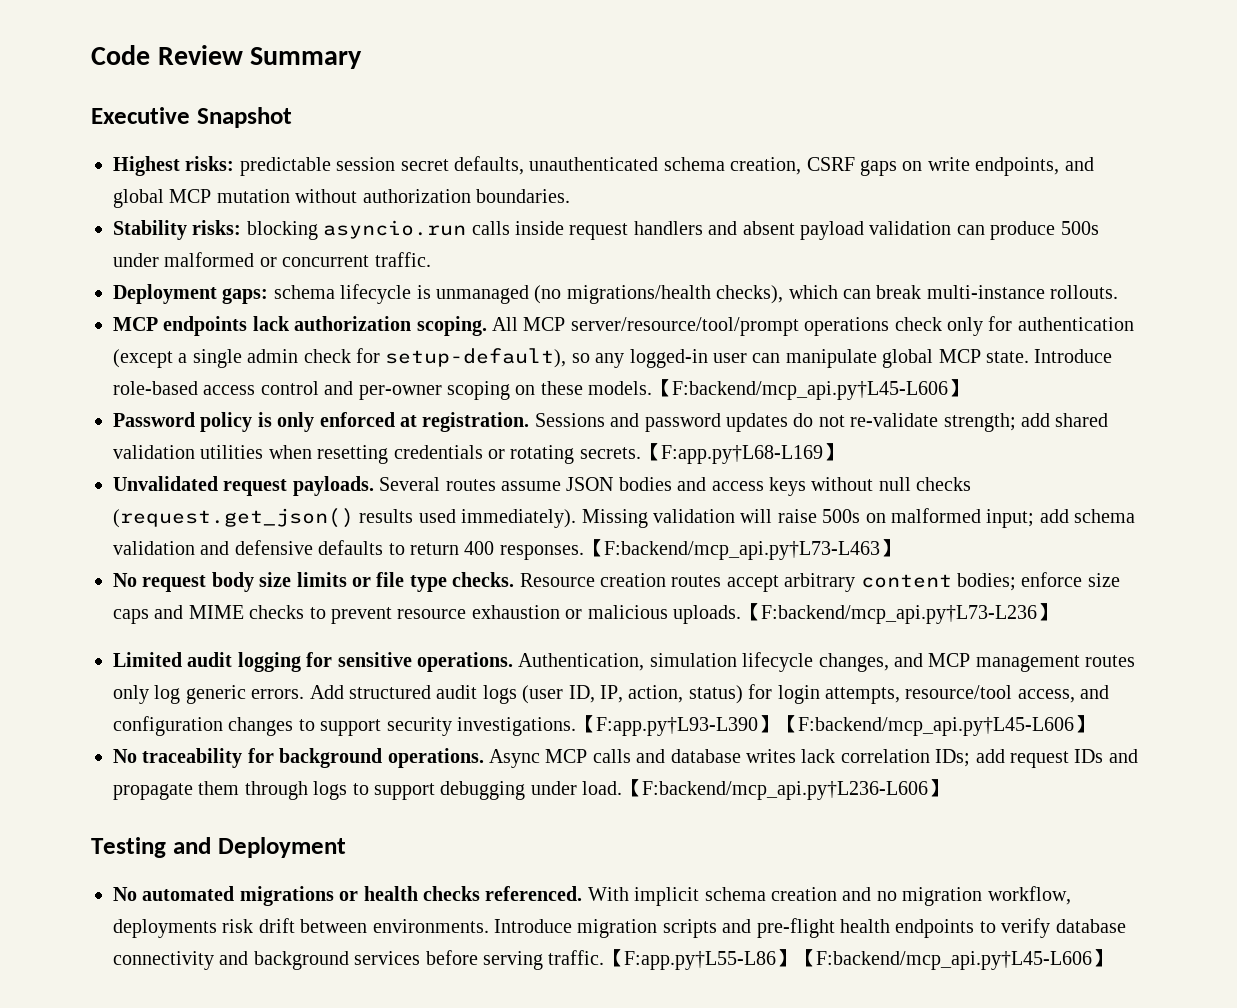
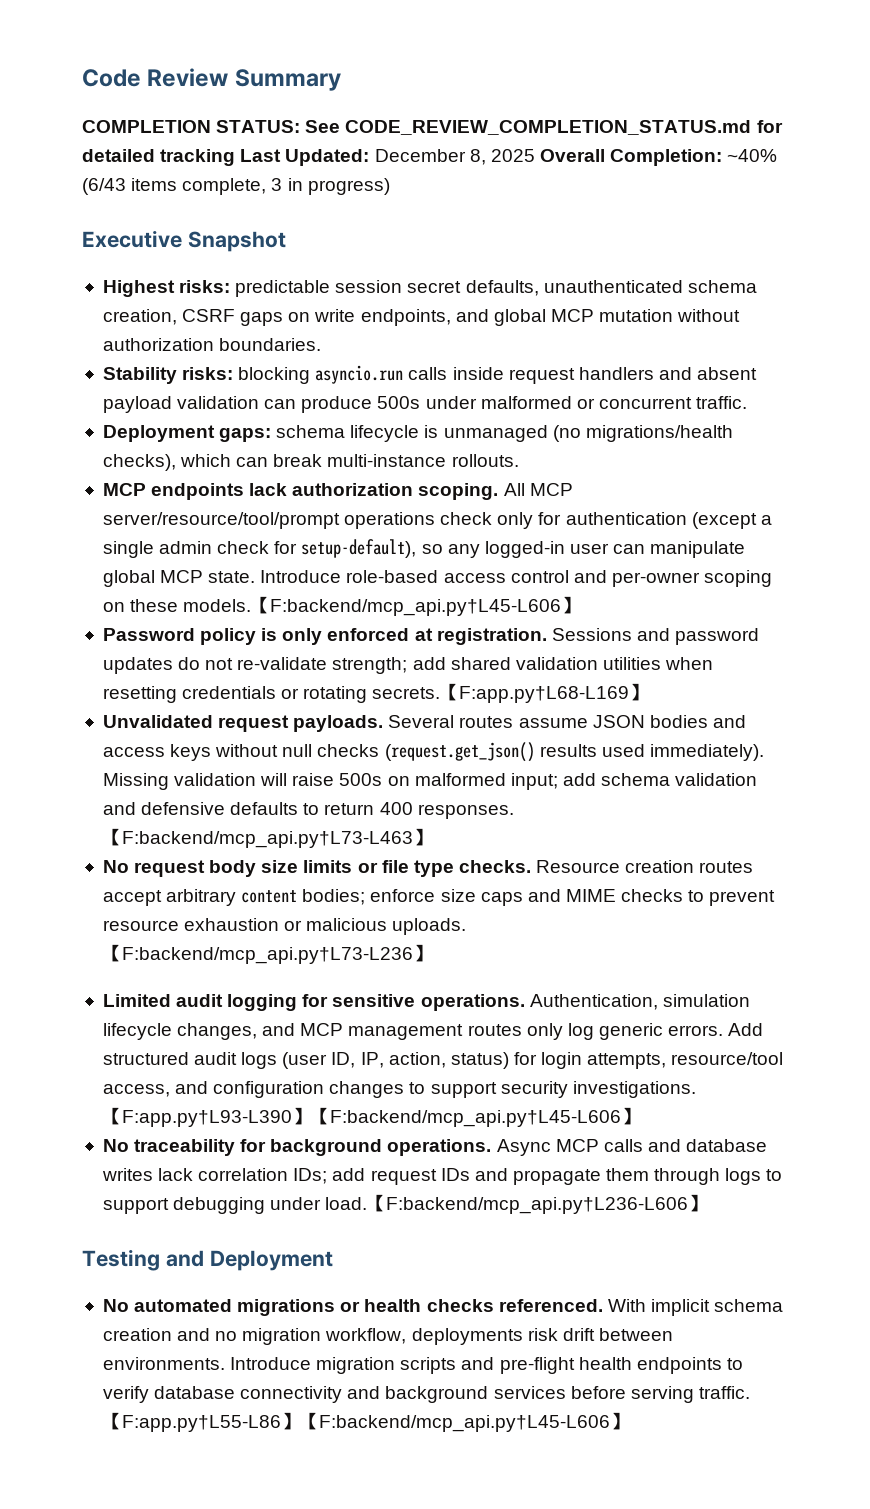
+ COMPLETION STATUS: See CODE_REVIEW_COMPLETION_STATUS.md for detailed tracking Last Updated: December 8, 2025 Overall Completion: ~40% (6/43 items complete, 3 in progress)

